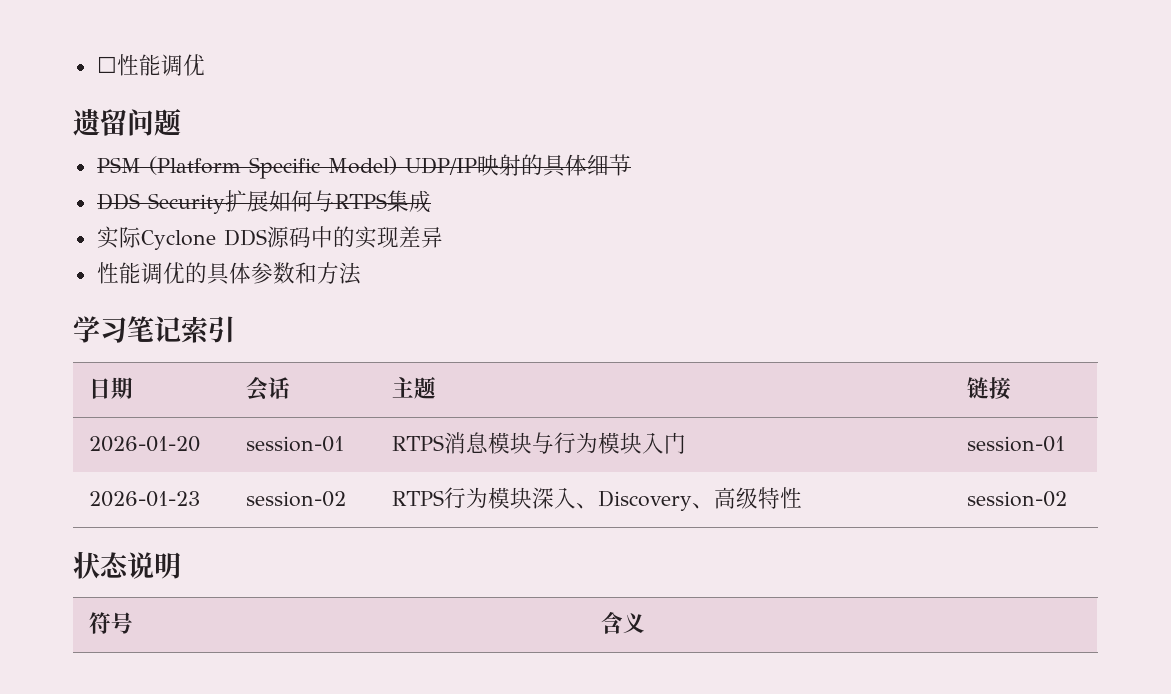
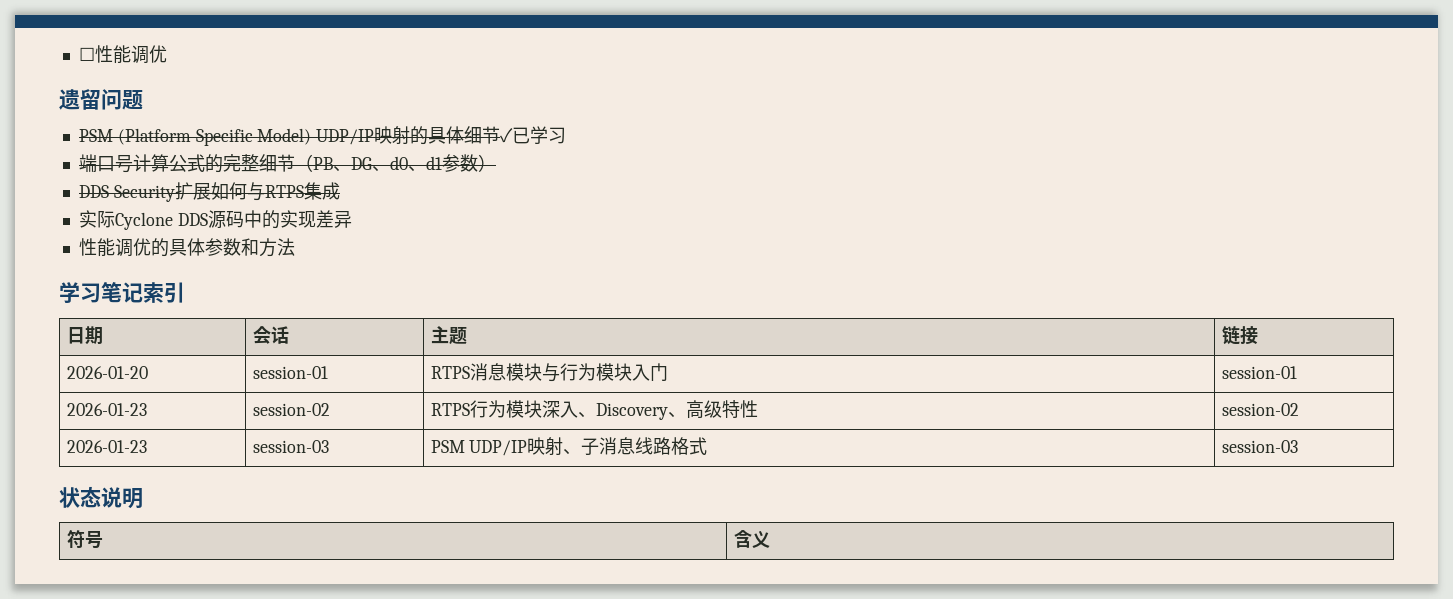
- PSM (Platform Specific Model) UDP/IP映射的具体细节
+ PSM (Platform Specific Model) UDP/IP映射的具体细节✓已学习
+ 端口号计算公式的完整细节（PB、DG、d0、d1参数）
+ 2026-01-23 | session-03 | PSM UDP/IP映射、子消息线路格式 | session-03

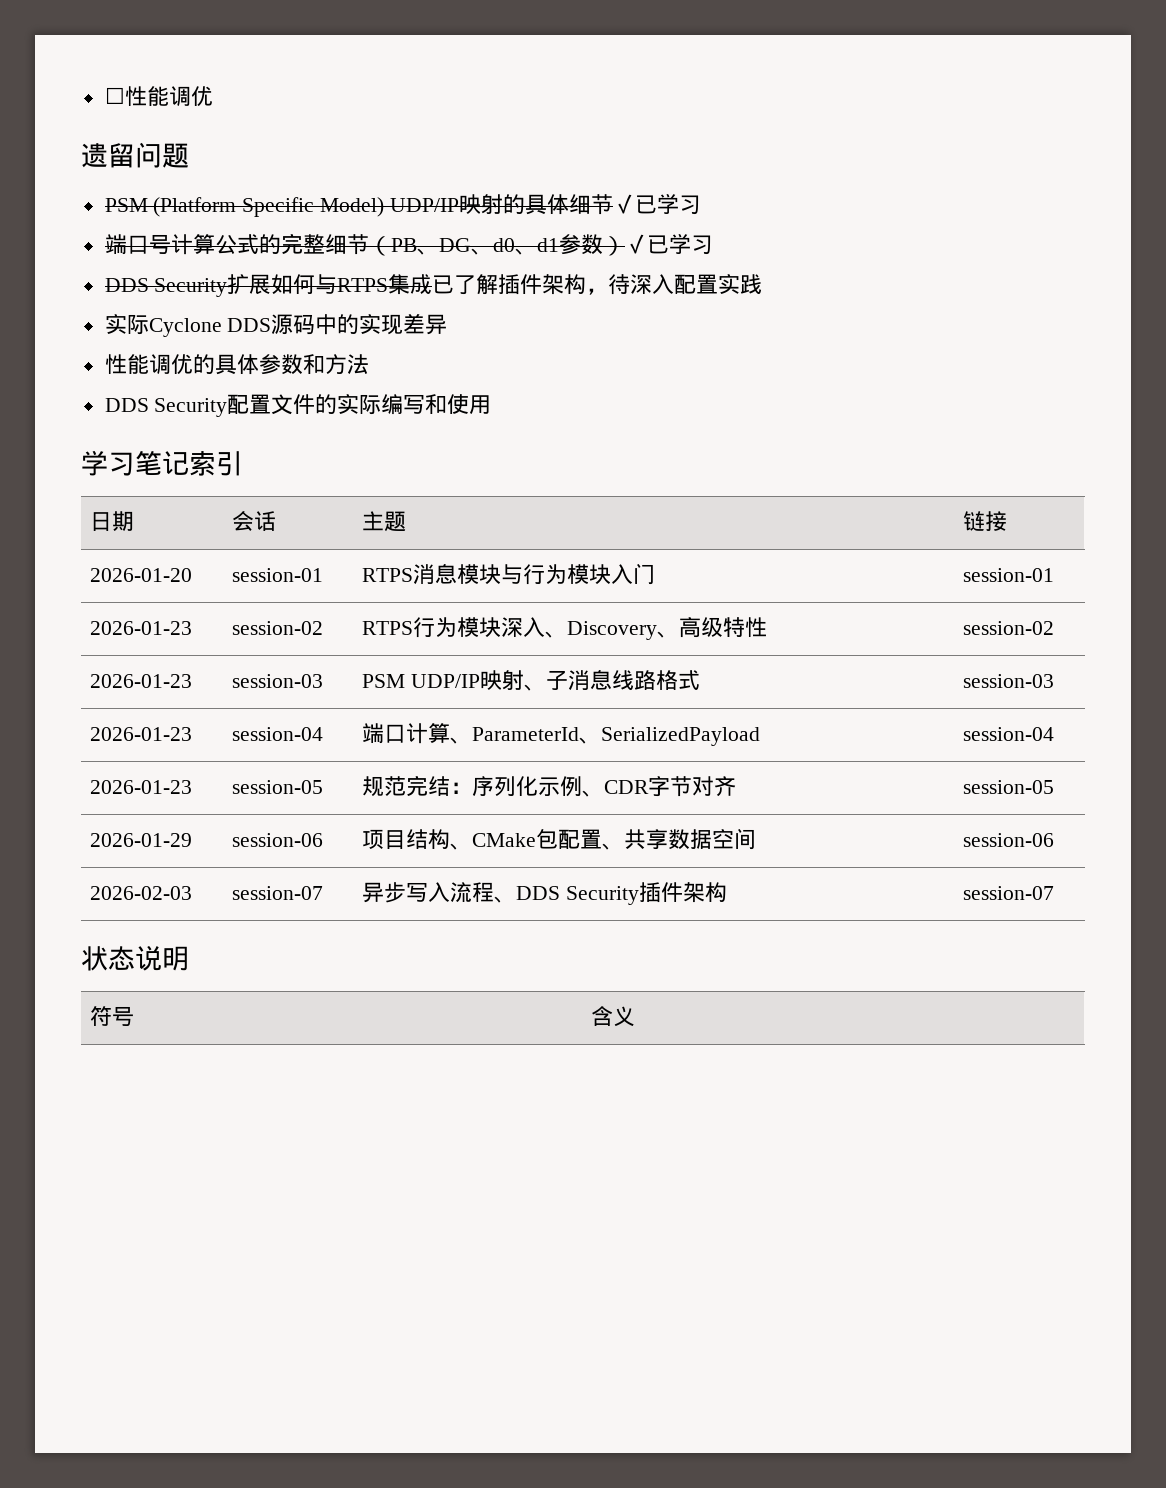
- 端口号计算公式的完整细节（PB、DG、d0、d1参数）
+ 端口号计算公式的完整细节（PB、DG、d0、d1参数）✓已学习
- DDS Security扩展如何与RTPS集成
+ DDS Security扩展如何与RTPS集成已了解插件架构，待深入配置实践
+ DDS Security配置文件的实际编写和使用
+ 2026-01-23 | session-04 | 端口计算、ParameterId、SerializedPayload | session-04
+ 2026-01-23 | session-05 | 规范完结：序列化示例、CDR字节对齐 | session-05
+ 2026-01-29 | session-06 | 项目结构、CMake包配置、共享数据空间 | session-06
+ 2026-02-03 | session-07 | 异步写入流程、DDS Security插件架构 | session-07

